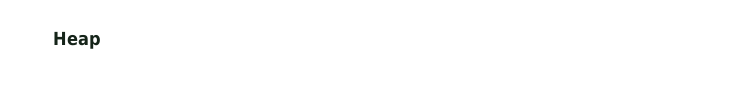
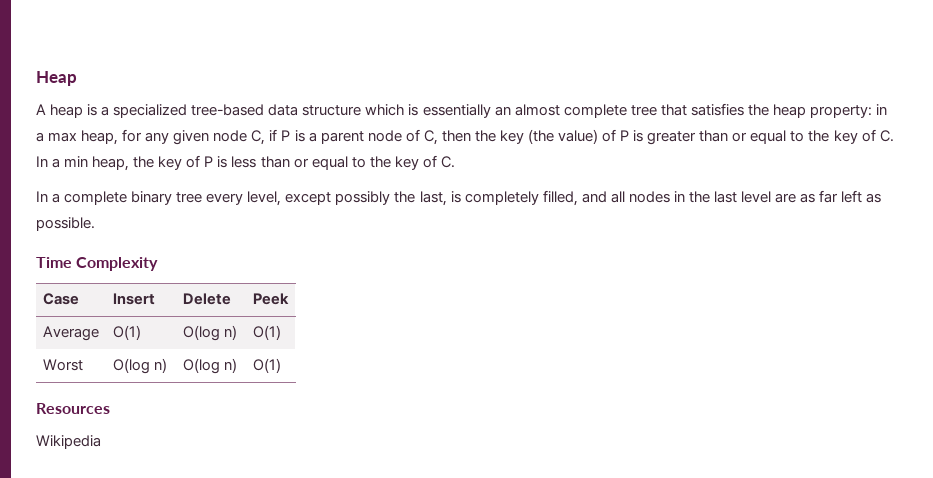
+ A heap is a specialized tree-based data structure which is essentially an almost complete tree that satisfies the heap property: in a max heap, for any given node C, if P is a parent node of C, then the key (the value) of P is greater than or equal to the key of C. In a min heap, the key of P is less than or equal to the key of C.
+ In a complete binary tree every level, except possibly the last, is completely filled, and all nodes in the last level are as far left as possible.
+ Time Complexity
+ Case | Insert | Delete | Peek
+ Average | O(1) | O(log n) | O(1)
+ Worst | O(log n) | O(log n) | O(1)
+ Resources
+ Wikipedia

